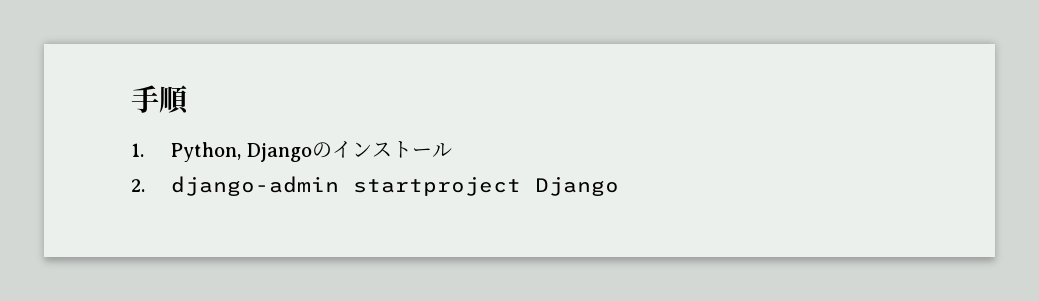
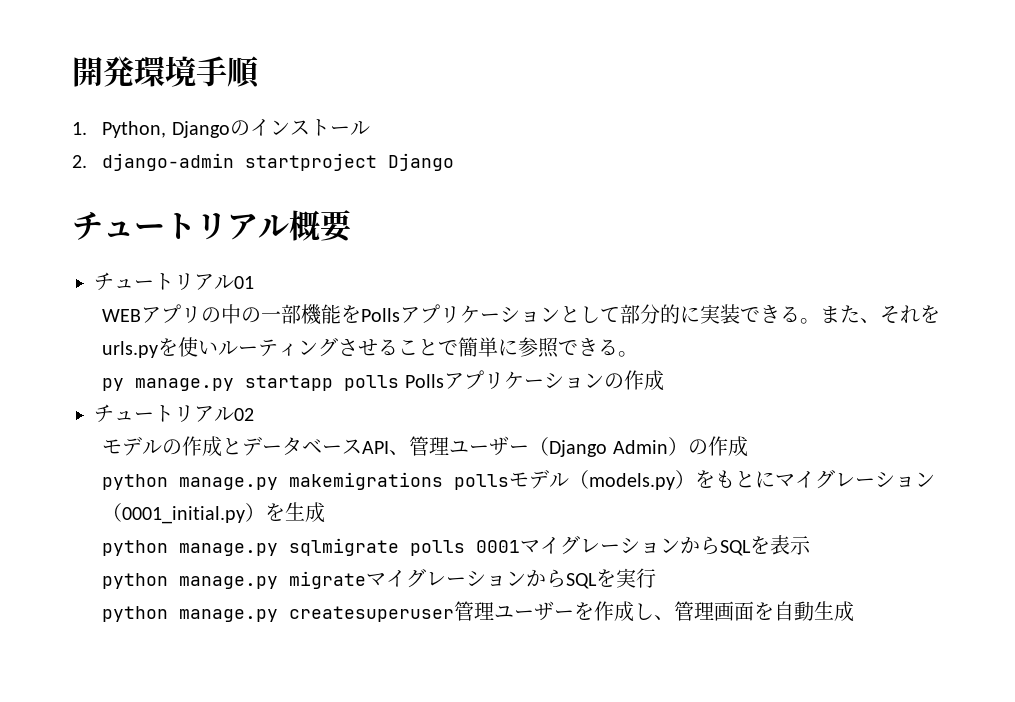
- 手順
+ 開発環境手順
+ チュートリアル概要
+ チュートリアル01
+ WEBアプリの中の一部機能をPollsアプリケーションとして部分的に実装できる。また、それをurls.pyを使いルーティングさせることで簡単に参照できる。
+ py manage.py startapp polls Pollsアプリケーションの作成
+ チュートリアル02
+ モデルの作成とデータベースAPI、管理ユーザー（Django Admin）の作成
+ python manage.py makemigrations pollsモデル（models.py）をもとにマイグレーション（0001_initial.py）を生成
+ python manage.py sqlmigrate polls 0001マイグレーションからSQLを表示
+ python manage.py migrateマイグレーションからSQLを実行
+ python manage.py createsuperuser管理ユーザーを作成し、管理画面を自動生成

